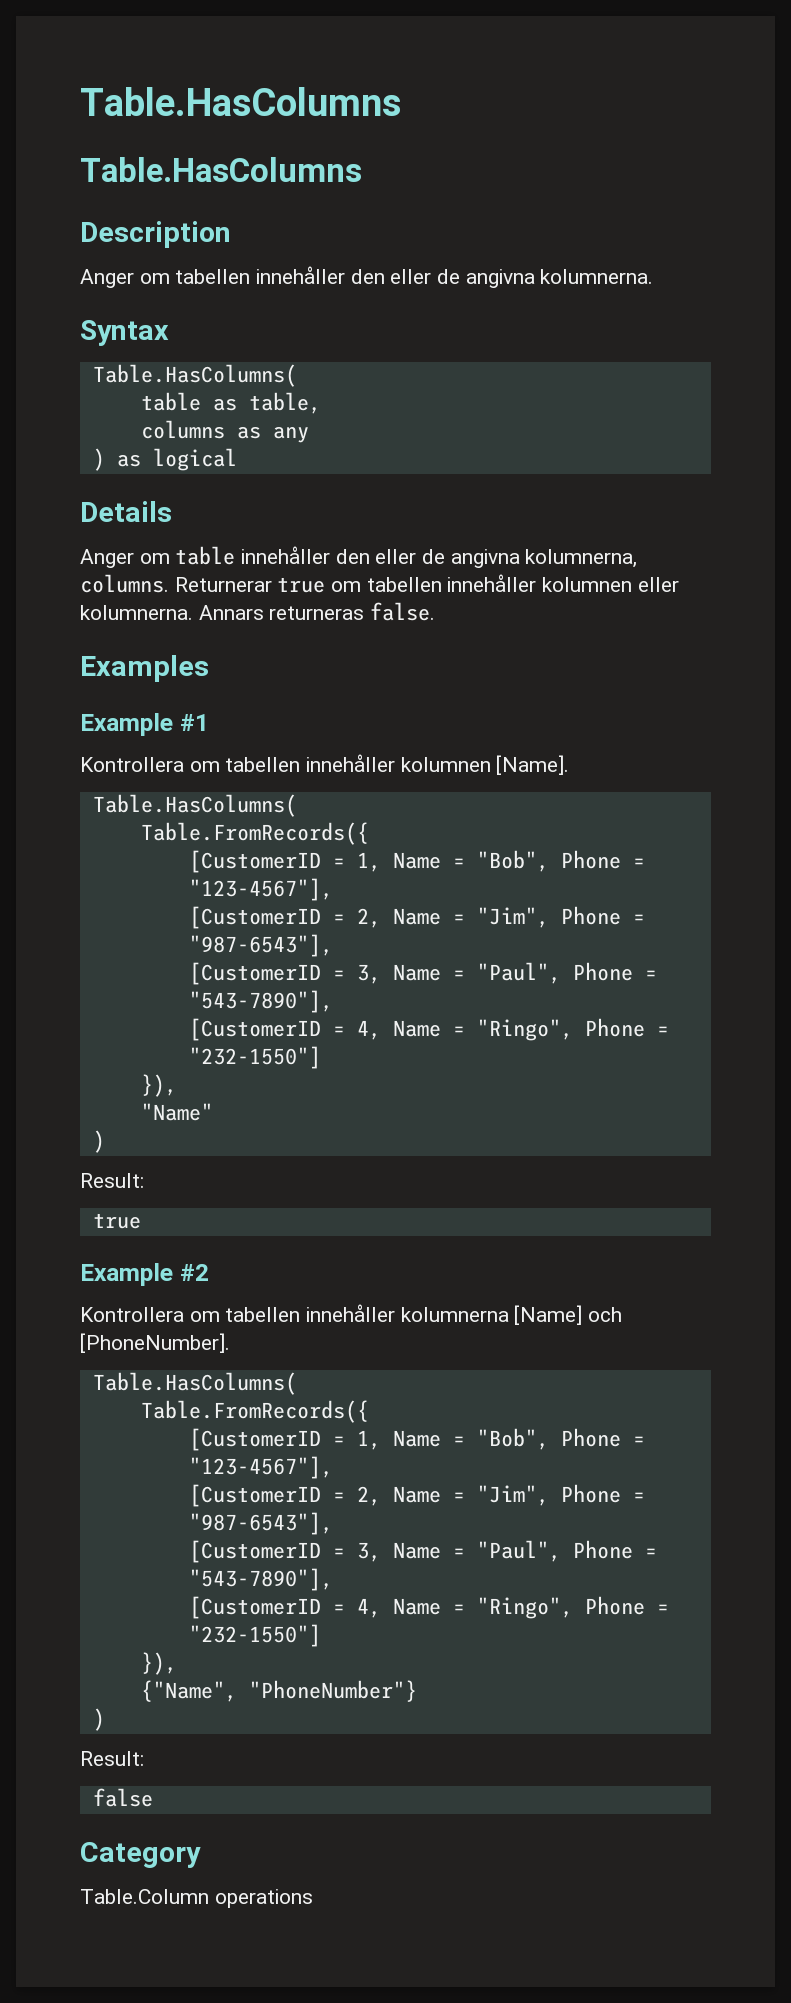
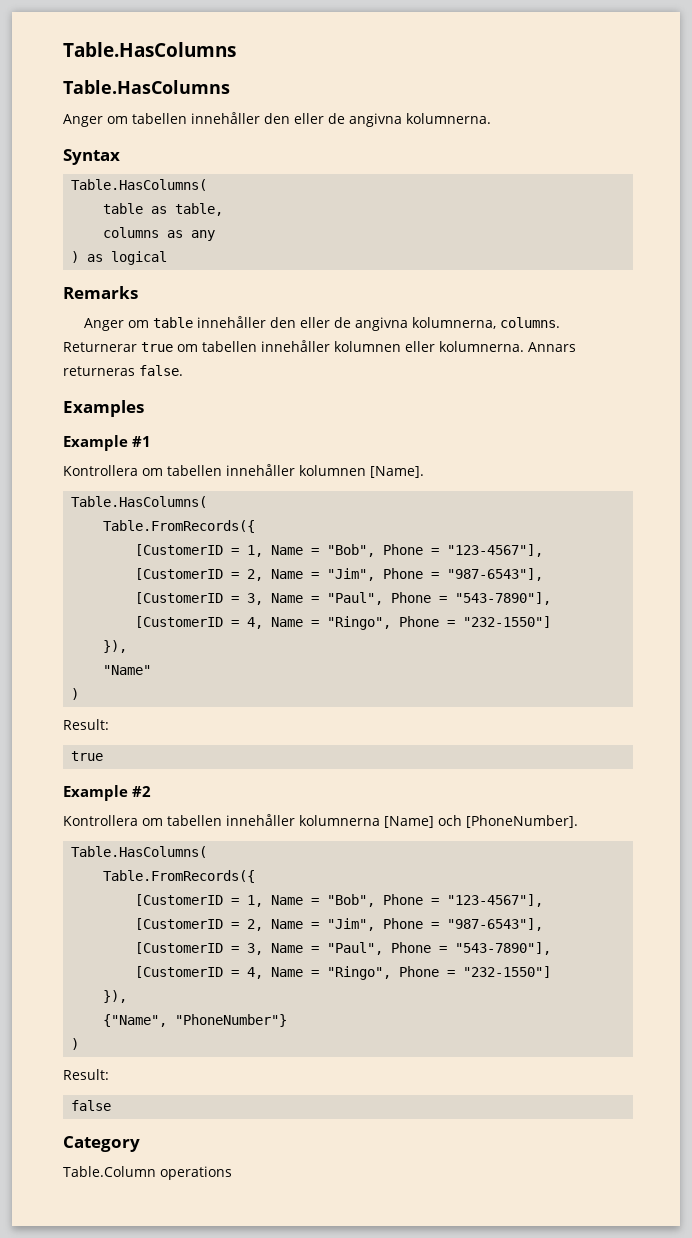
- Description
- Details
+ Remarks

